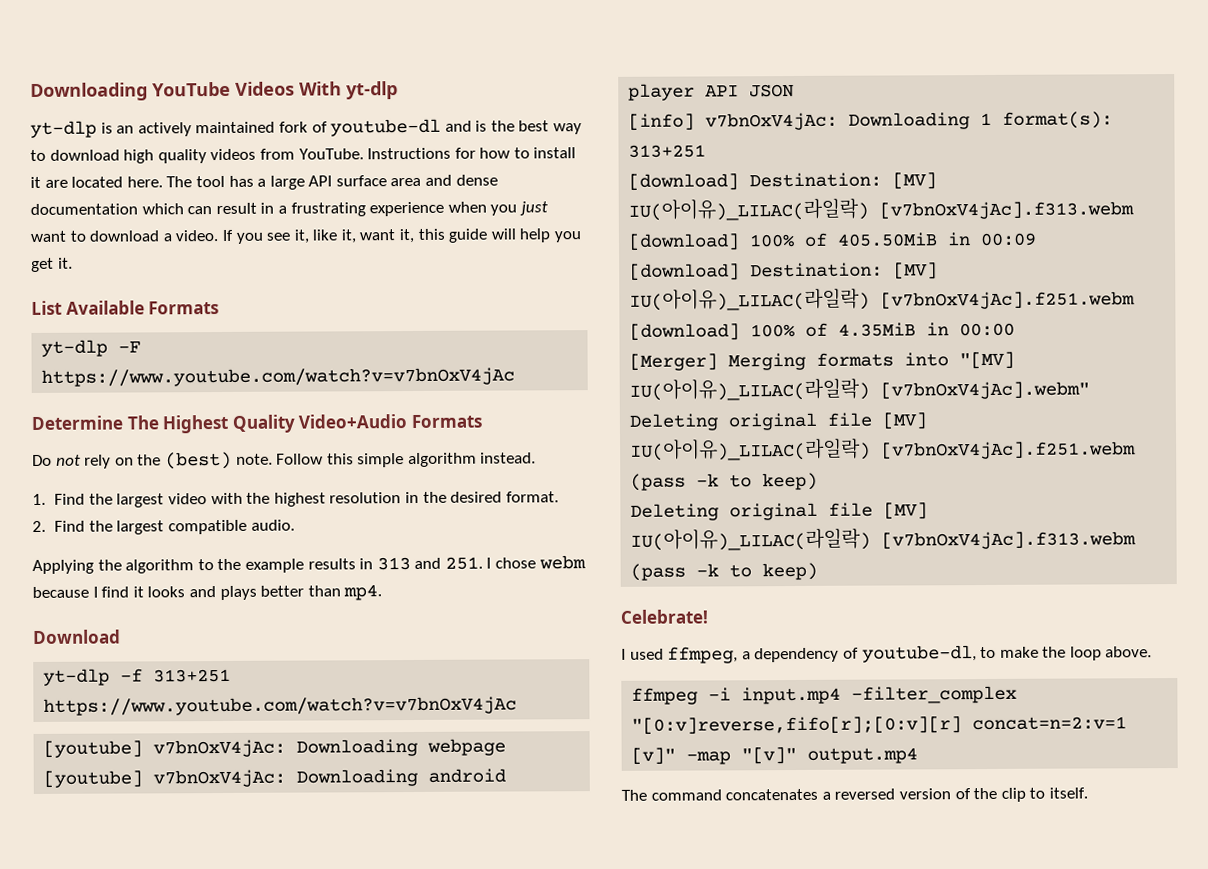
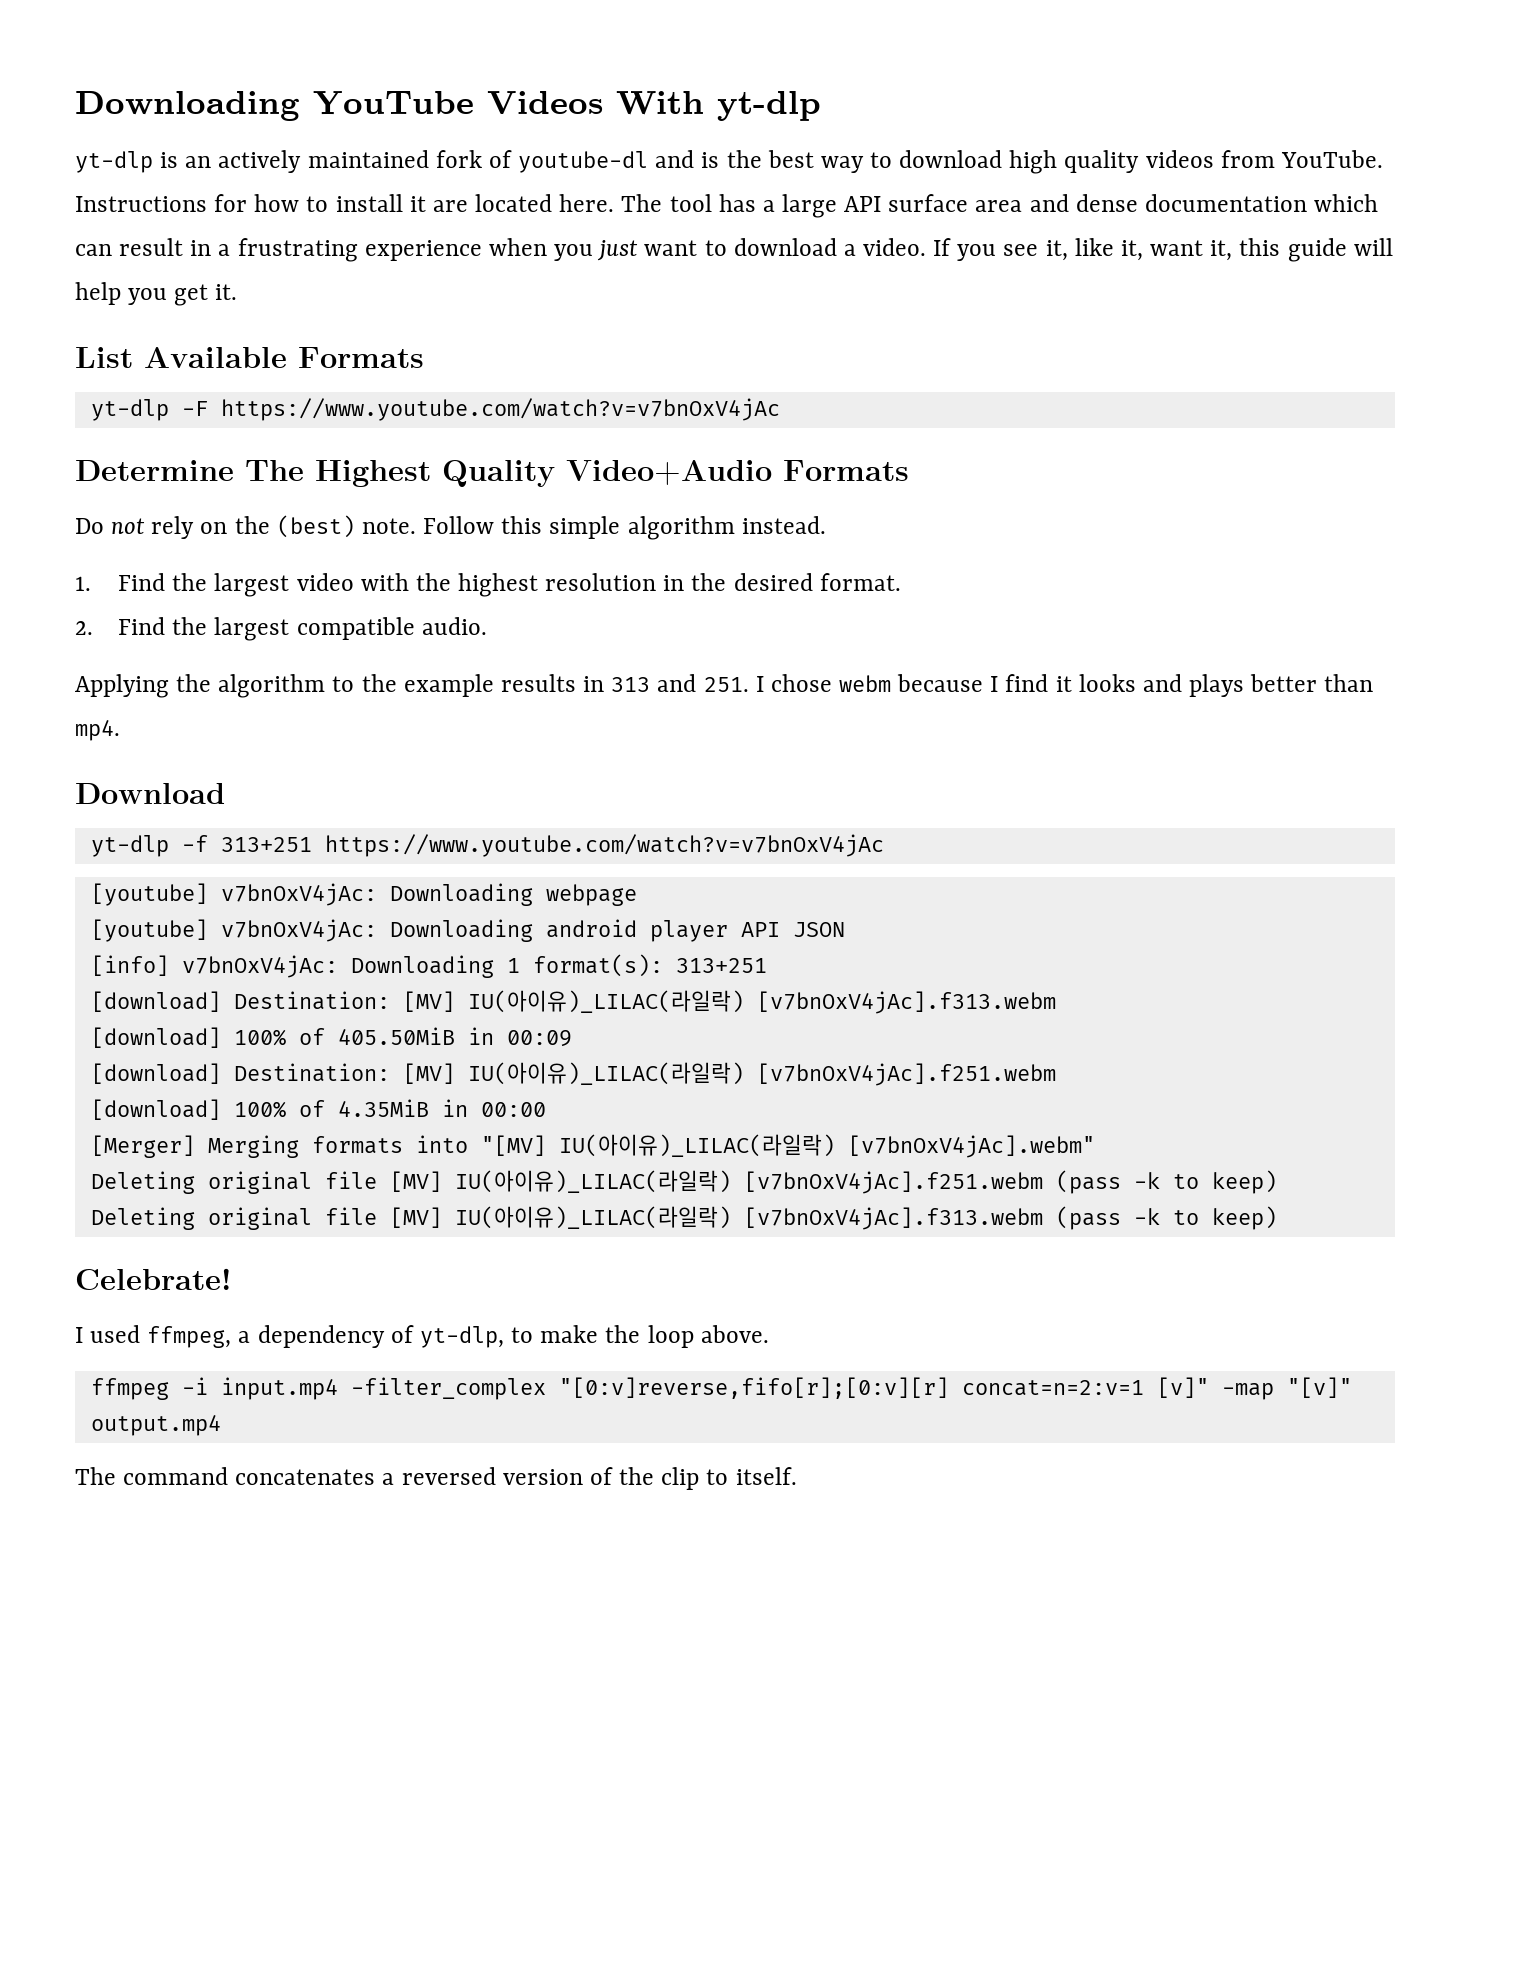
- I used ffmpeg, a dependency of youtube-dl, to make the loop above.
+ I used ffmpeg, a dependency of yt-dlp, to make the loop above.

